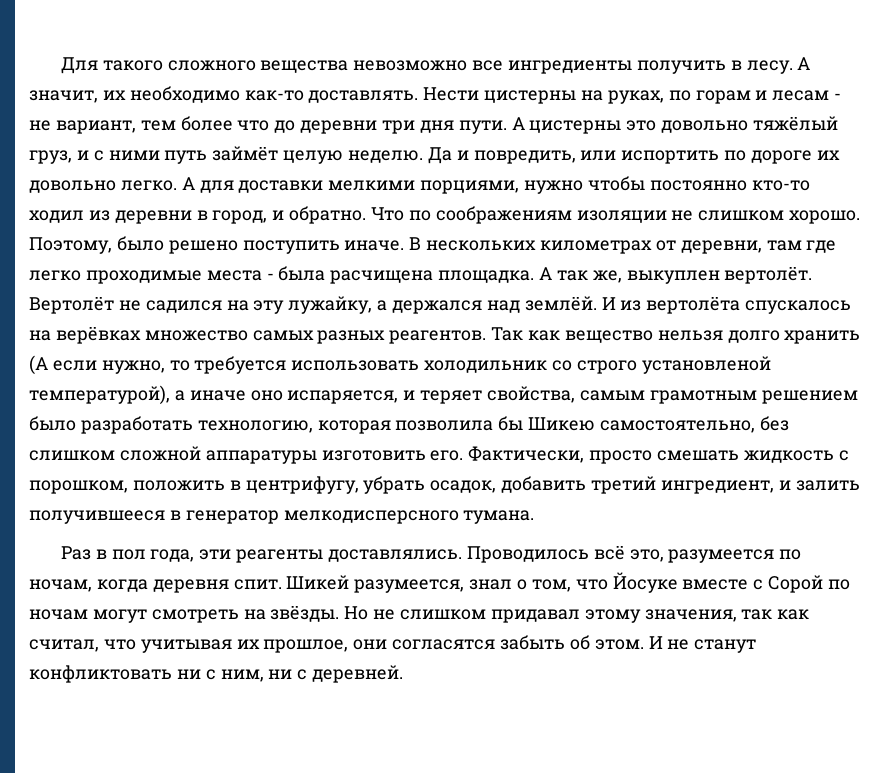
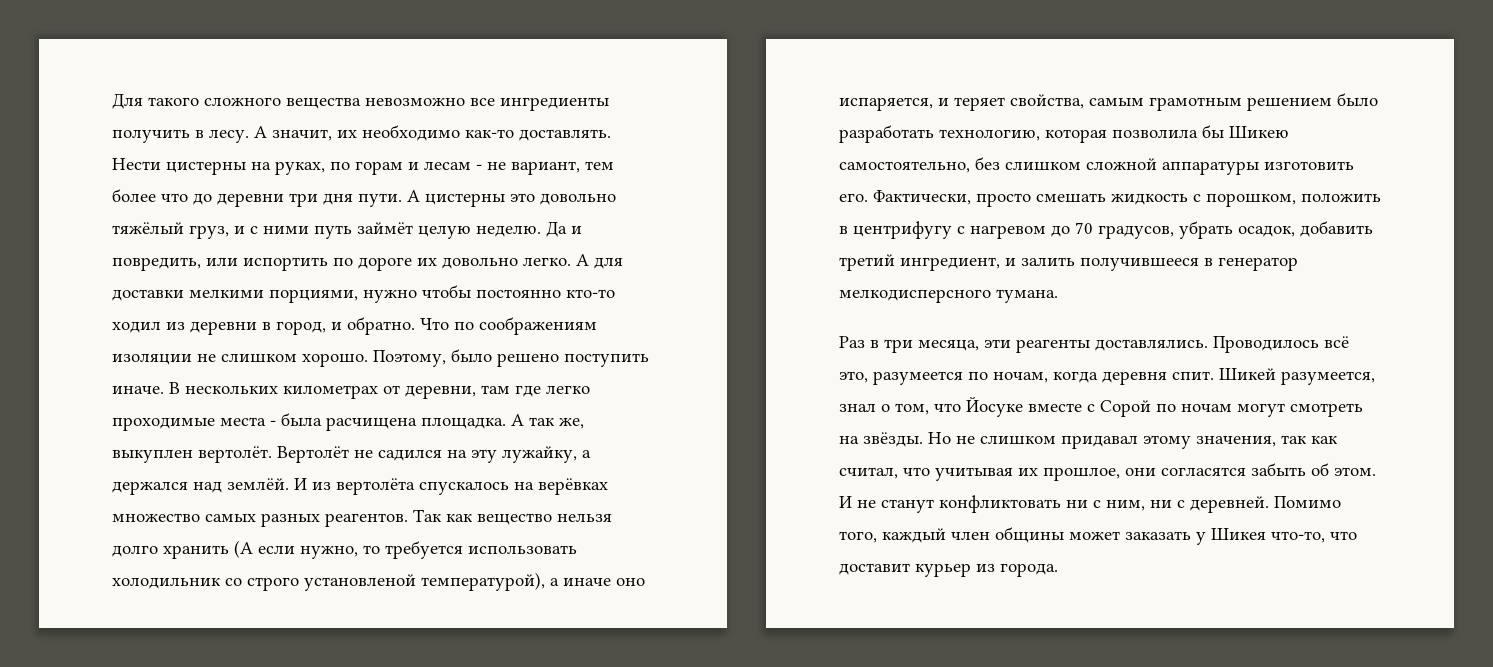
- Фактически, просто смешать жидкость с порошком, положить в центрифугу, убрать осадок, добавить третий ингредиент, и залить получившееся в генератор мелкодисперсного тумана.
+ Фактически, просто смешать жидкость с порошком, положить в центрифугу с нагревом до 70 градусов, убрать осадок, добавить третий ингредиент, и залить получившееся в генератор мелкодисперсного тумана.
- Раз в пол года, эти реагенты доставлялись.
+ Раз в три месяца, эти реагенты доставлялись.
+ Помимо того, каждый член общины может заказать у Шикея что-то, что доставит курьер из города.

